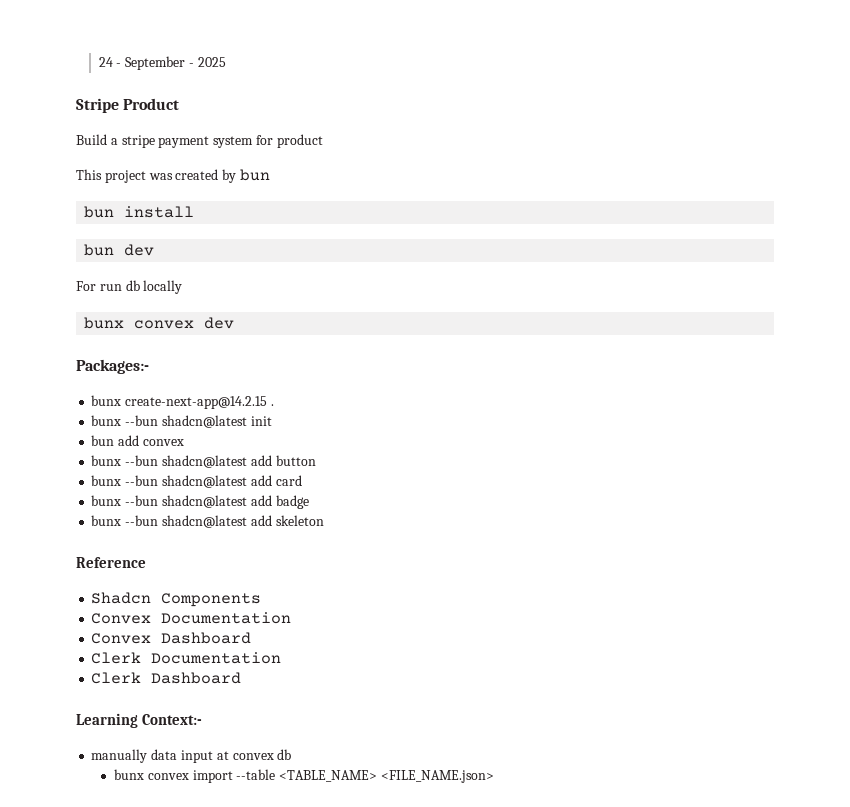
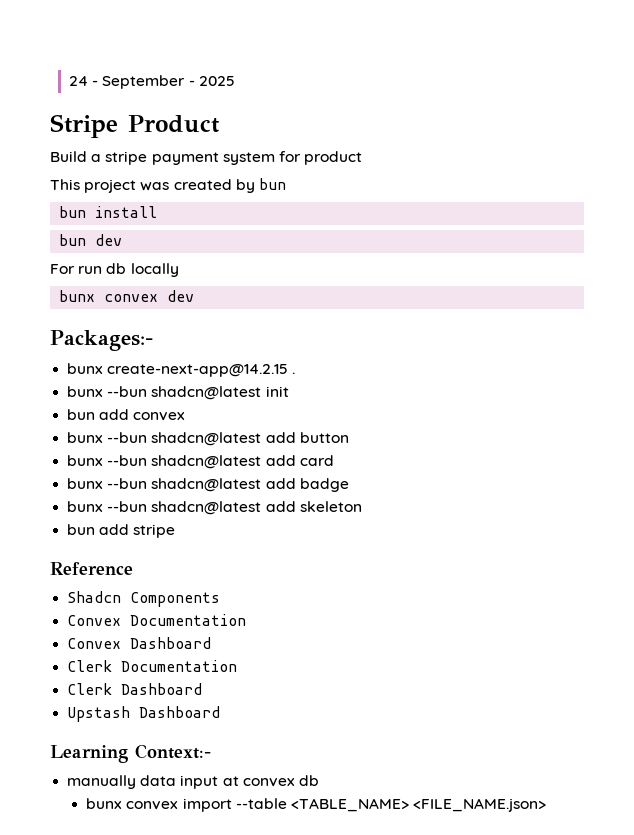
+ bun add stripe
+ Upstash Dashboard

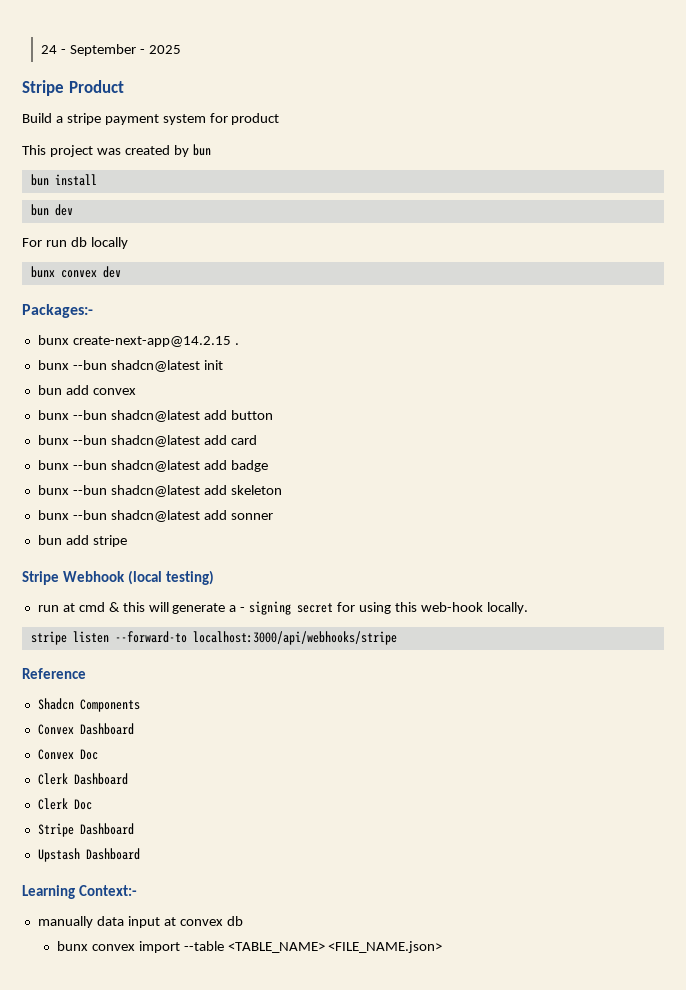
+ bunx --bun shadcn@latest add sonner
  bun add stripe
+ Stripe Webhook (local testing)
+ run at cmd & this will generate a - signing secret for using this web-hook locally.
+ stripe listen --forward-to localhost:3000/api/webhooks/stripe
- Convex Documentation
  Convex Dashboard
+ Convex Doc
+ Clerk Dashboard
- Clerk Documentation
- Clerk Dashboard
+ Clerk Doc
+ Stripe Dashboard

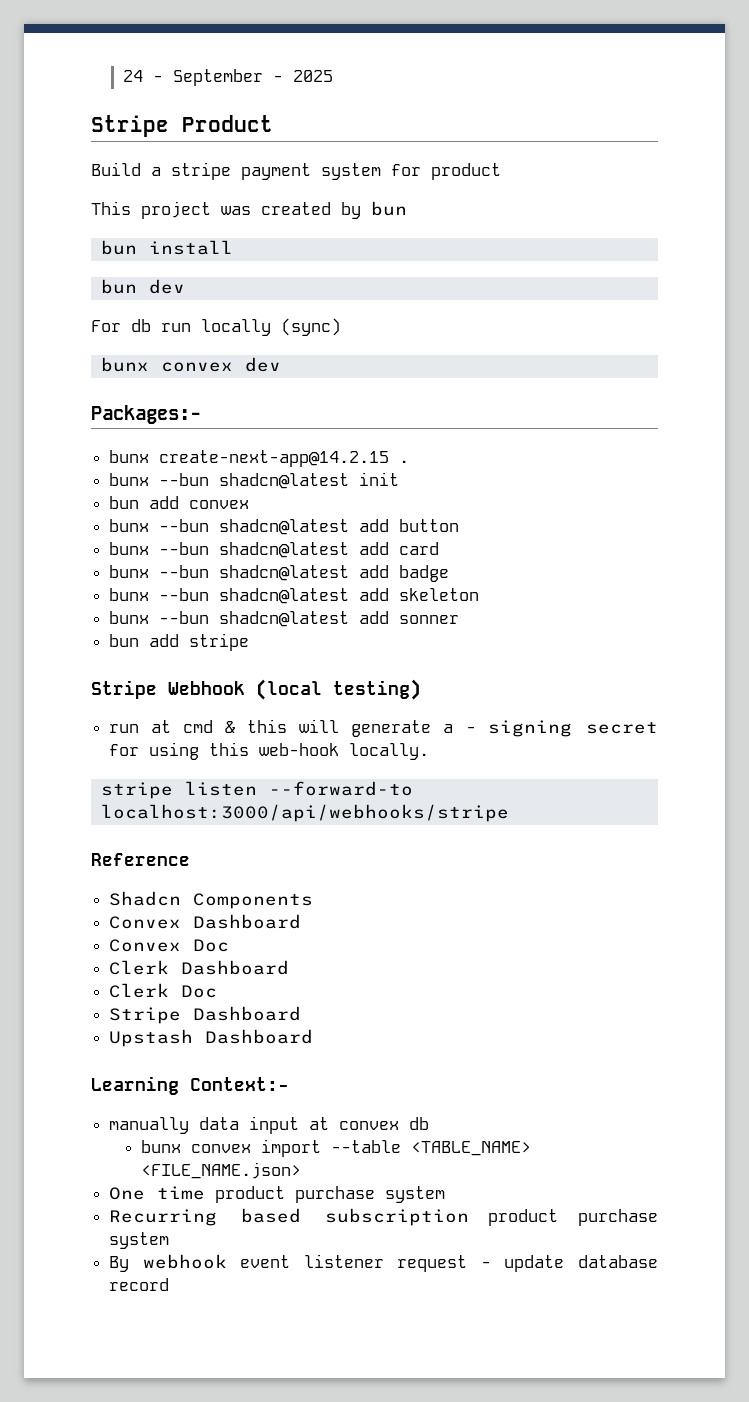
- For run db locally
+ For db run locally (sync)
+ One time product purchase system
+ Recurring based subscription product purchase system
+ By webhook event listener request - update database record

